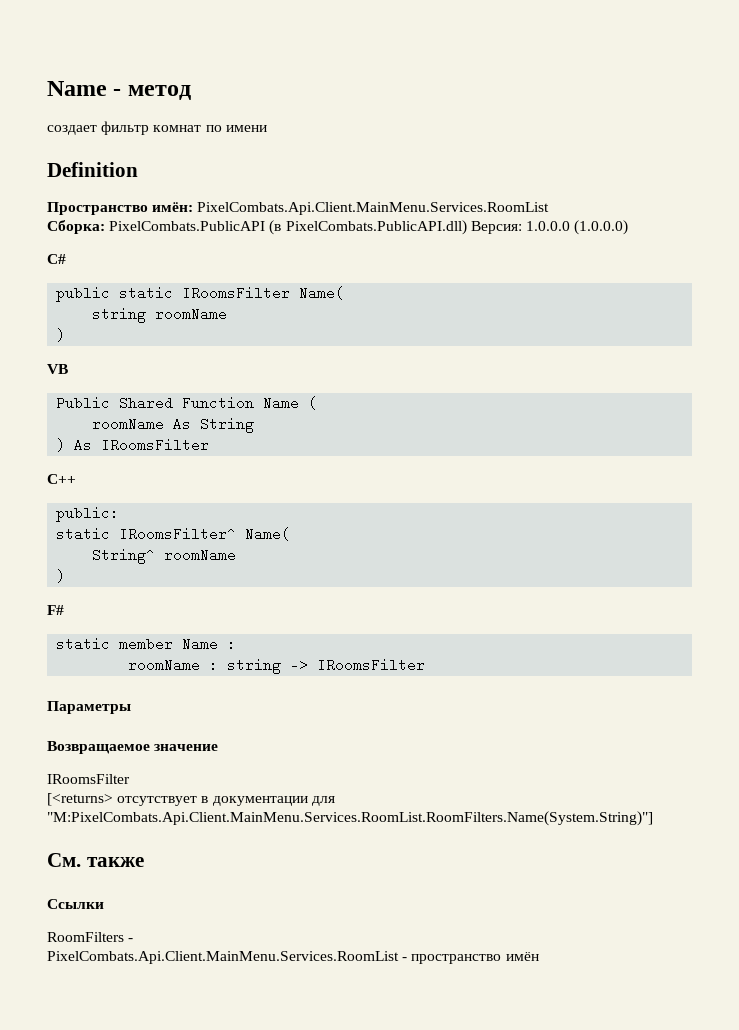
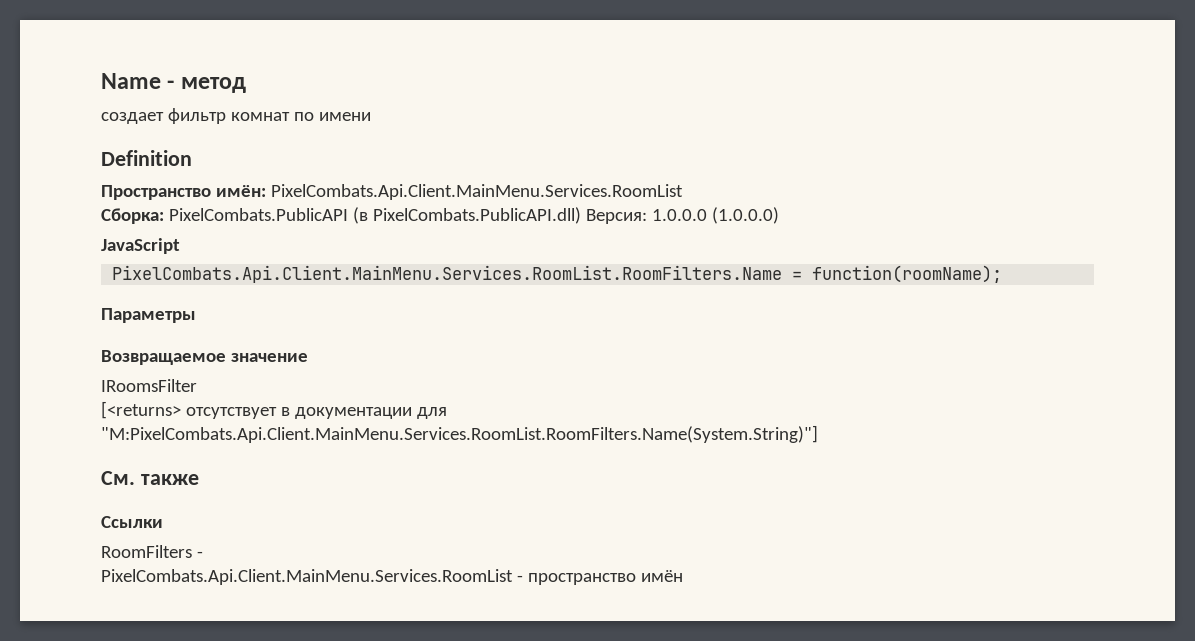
- C#
- public static IRoomsFilter Name(
- string roomName
- )
- VB
- Public Shared Function Name (
- roomName As String
- ) As IRoomsFilter
- C++
- public:
- static IRoomsFilter^ Name(
- String^ roomName
- )
- F#
- static member Name :
- roomName : string -> IRoomsFilter
+ JavaScript
+ PixelCombats.Api.Client.MainMenu.Services.RoomList.RoomFilters.Name = function(roomName);

